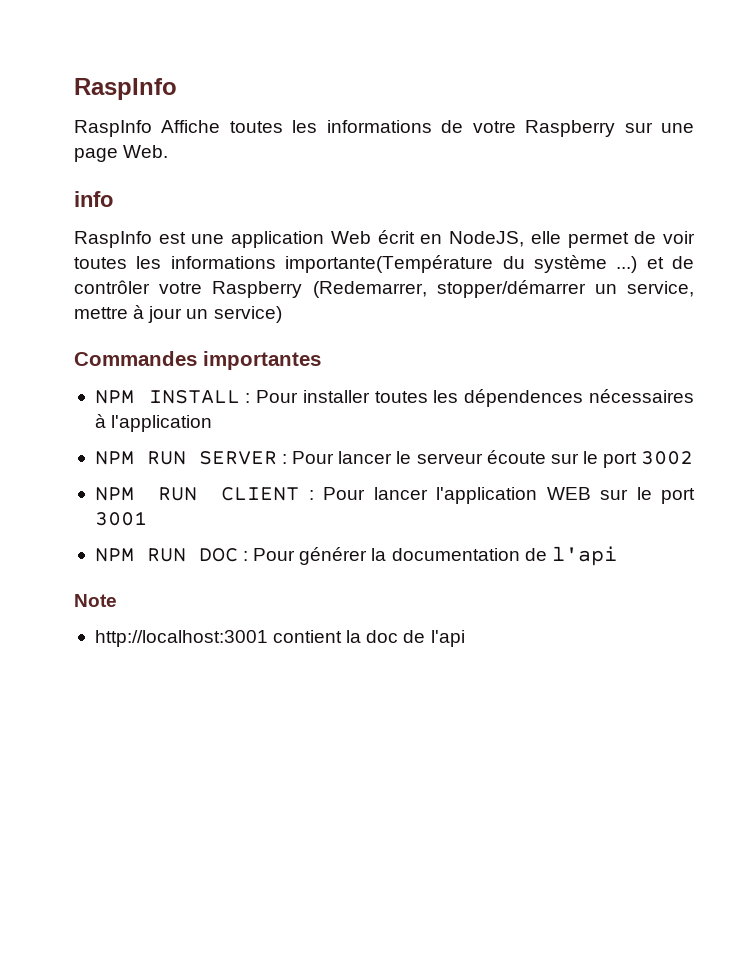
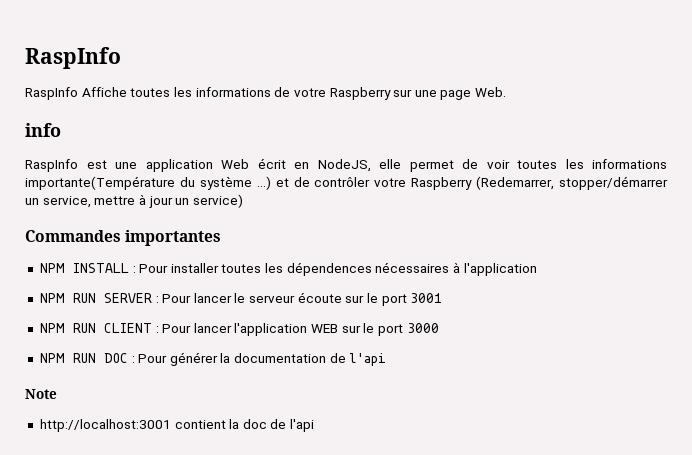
- NPM RUN SERVER : Pour lancer le serveur écoute sur le port 3002
+ NPM RUN SERVER : Pour lancer le serveur écoute sur le port 3001
- NPM RUN CLIENT : Pour lancer l'application WEB sur le port 3001
+ NPM RUN CLIENT : Pour lancer l'application WEB sur le port 3000

